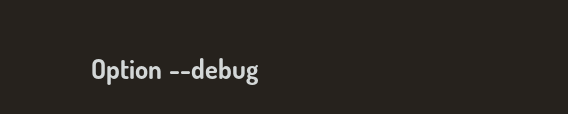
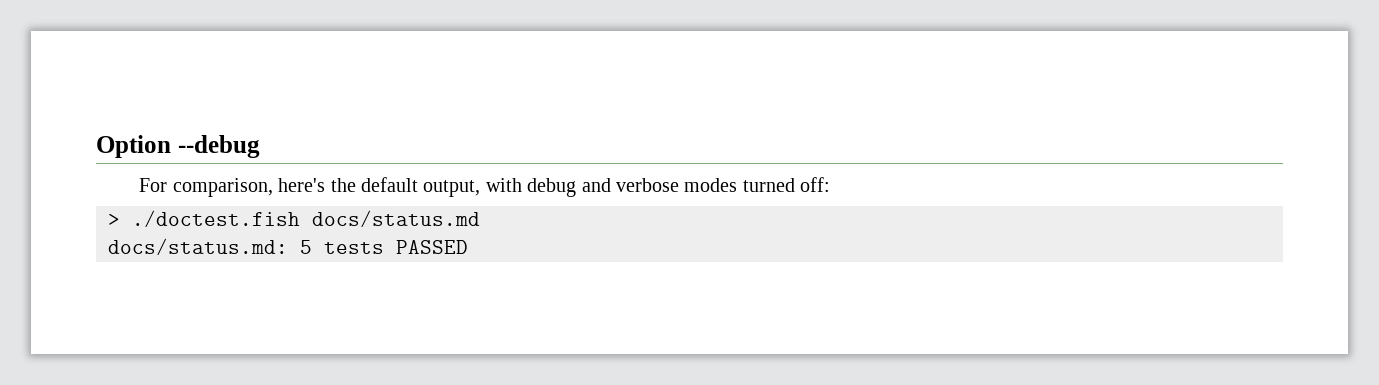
+ For comparison, here's the default output, with debug and verbose modes turned off:
+ > ./doctest.fish docs/status.md
+ docs/status.md: 5 tests PASSED

